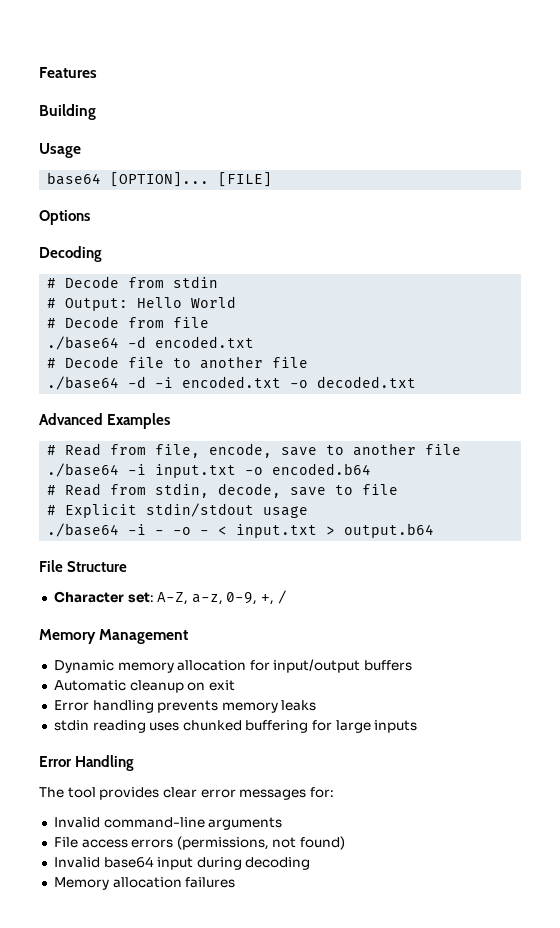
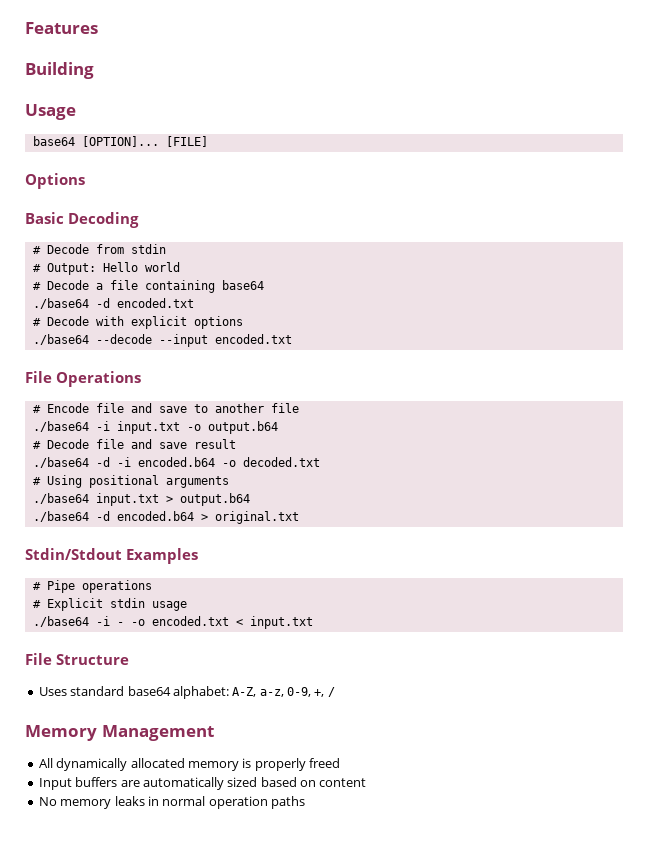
- Decoding
+ Basic Decoding
- # Output: Hello World
- # Decode from file
+ # Output: Hello world
+ # Decode a file containing base64
- # Decode file to another file
- ./base64 -d -i encoded.txt -o decoded.txt
- Advanced Examples
- # Read from file, encode, save to another file
+ # Decode with explicit options
+ ./base64 --decode --input encoded.txt
+ File Operations
+ # Encode file and save to another file
- ./base64 -i input.txt -o encoded.b64
- # Read from stdin, decode, save to file
+ ./base64 -i input.txt -o output.b64
+ # Decode file and save result
+ ./base64 -d -i encoded.b64 -o decoded.txt
+ # Using positional arguments
+ ./base64 input.txt > output.b64
+ ./base64 -d encoded.b64 > original.txt
+ Stdin/Stdout Examples
+ # Pipe operations
- # Explicit stdin/stdout usage
+ # Explicit stdin usage
- ./base64 -i - -o - < input.txt > output.b64
+ ./base64 -i - -o encoded.txt < input.txt
- Character set: A-Z, a-z, 0-9, +, /
+ Uses standard base64 alphabet: A-Z, a-z, 0-9, +, /
- Dynamic memory allocation for input/output buffers
- Automatic cleanup on exit
- Error handling prevents memory leaks
- stdin reading uses chunked buffering for large inputs
- Error Handling
- The tool provides clear error messages for:
- Invalid command-line arguments
- File access errors (permissions, not found)
- Invalid base64 input during decoding
- Memory allocation failures
+ All dynamically allocated memory is properly freed
+ Input buffers are automatically sized based on content
+ No memory leaks in normal operation paths

